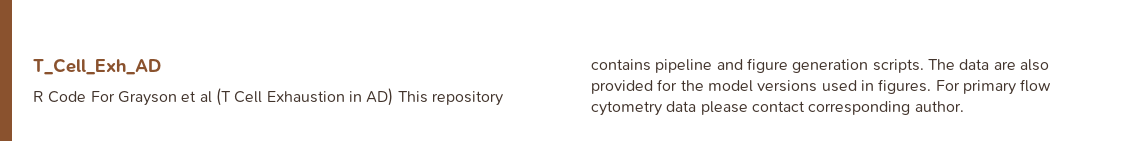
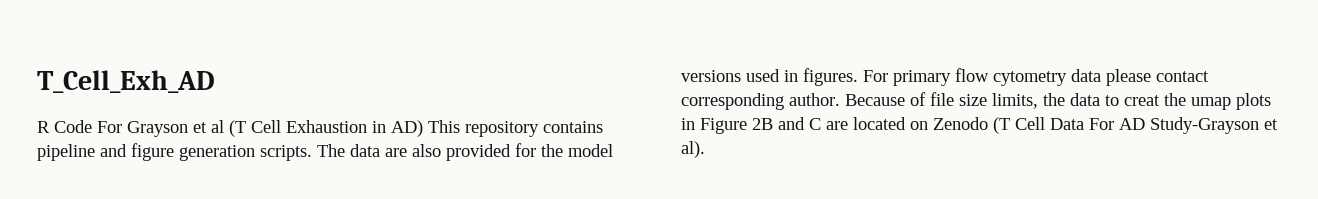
+ Because of file size limits, the data to creat the umap plots in Figure 2B and C are located on Zenodo (T Cell Data For AD Study-Grayson et al).

